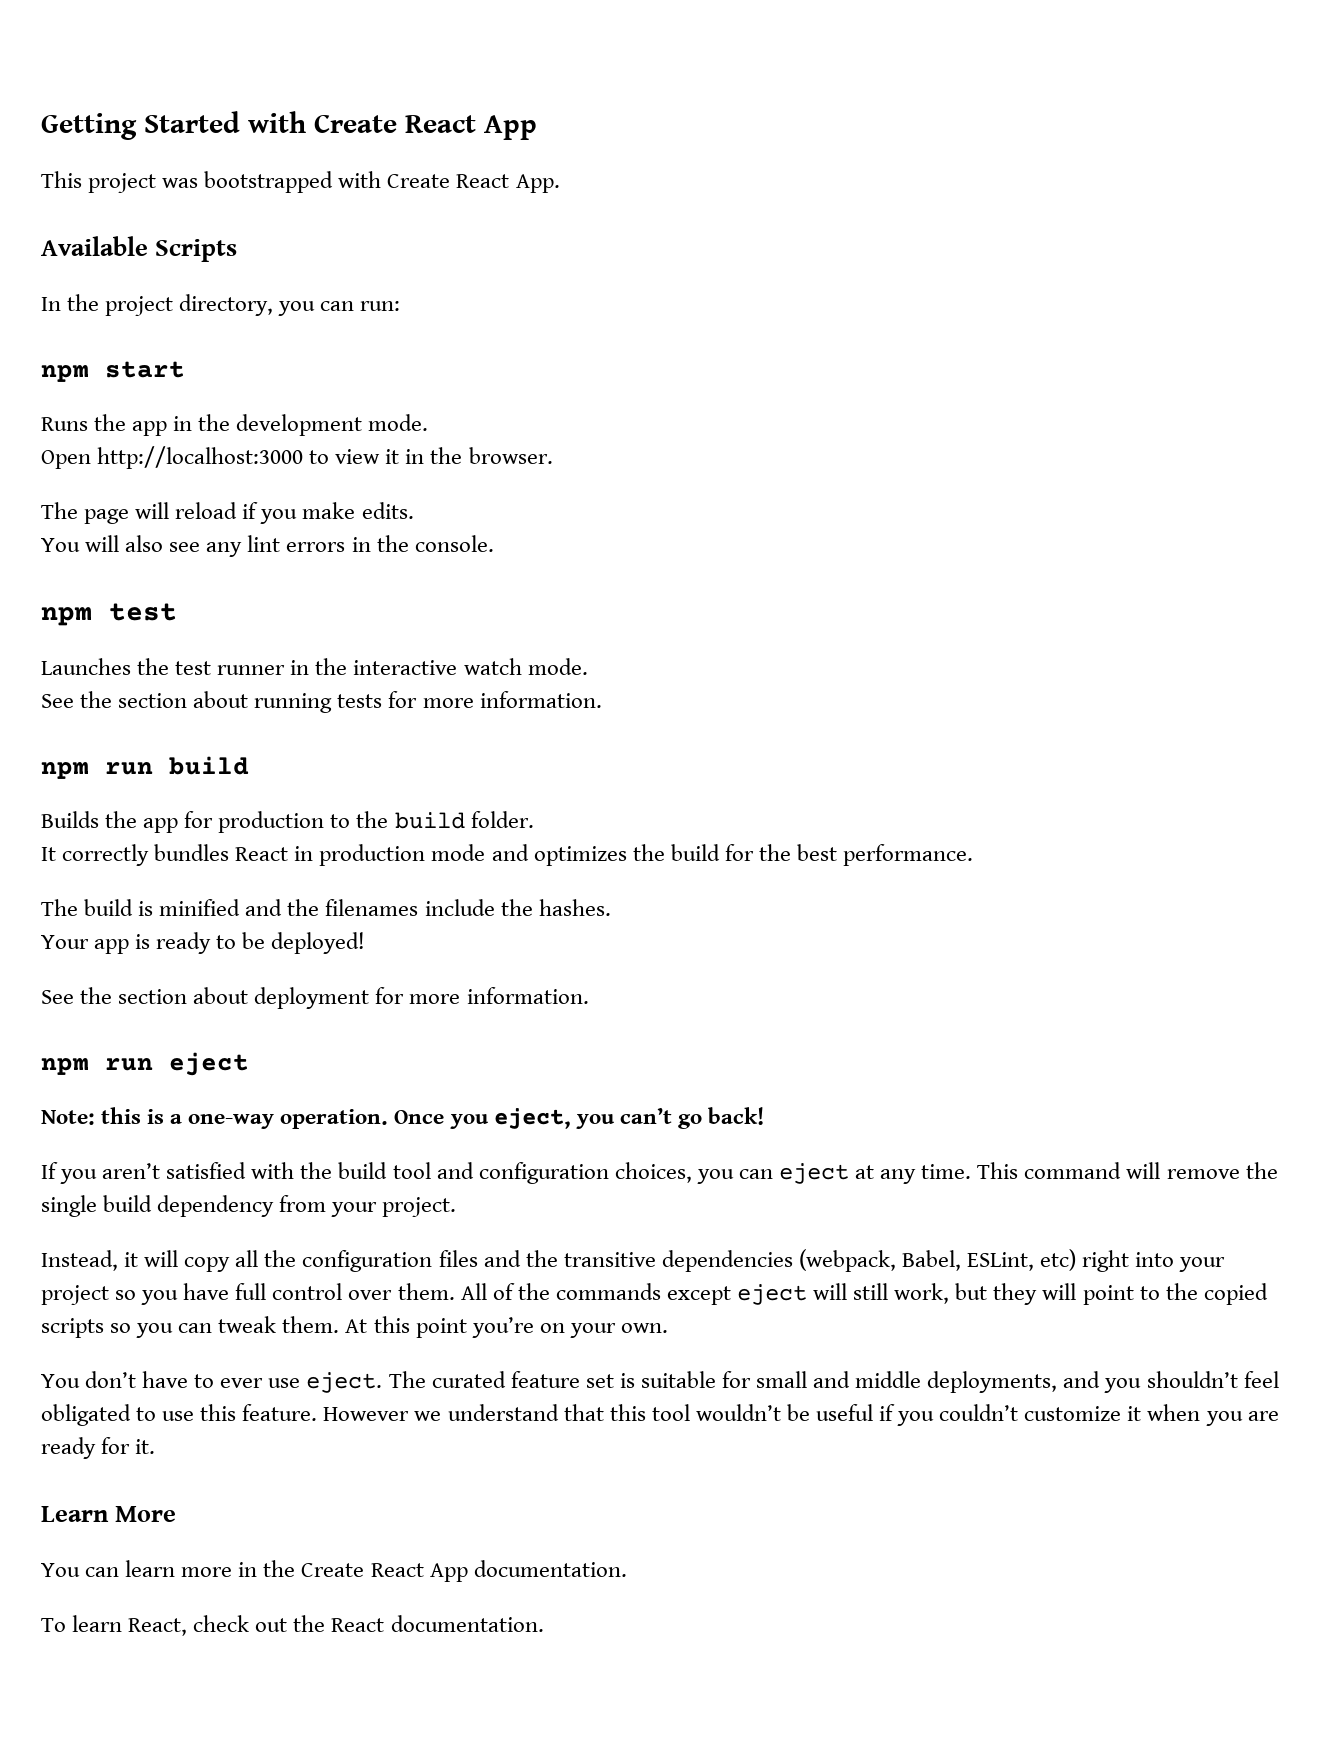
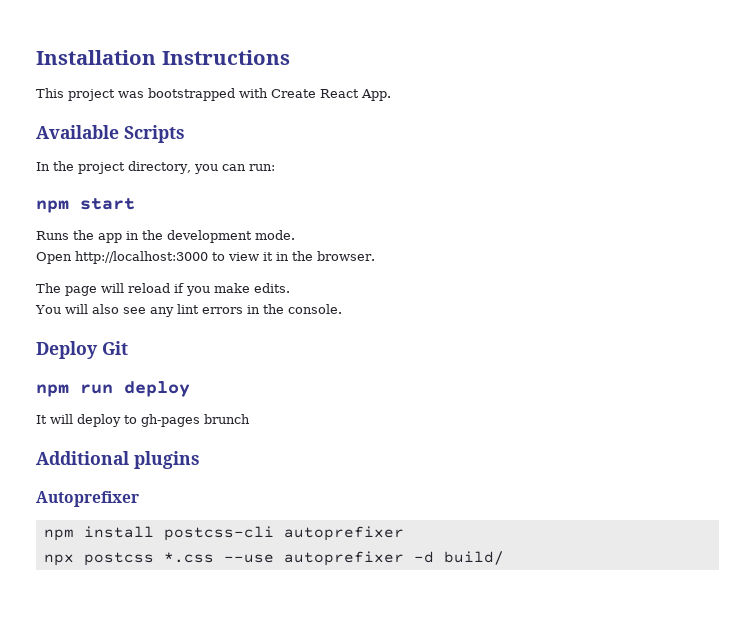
- Getting Started with Create React App
+ Installation Instructions
- npm test
- Launches the test runner in the interactive watch mode.
- See the section about running tests for more information.
- npm run build
- Builds the app for production to the build folder.
- It correctly bundles React in production mode and optimizes the build for the best performance.
- The build is minified and the filenames include the hashes.
- Your app is ready to be deployed!
- See the section about deployment for more information.
- npm run eject
- Note: this is a one-way operation. Once you eject, you can’t go back!
- If you aren’t satisfied with the build tool and configuration choices, you can eject at any time. This command will remove the single build dependency from your project.
- Instead, it will copy all the configuration files and the transitive dependencies (webpack, Babel, ESLint, etc) right into your project so you have full control over them. All of the commands except eject will still work, but they will point to the copied scripts so you can tweak them. At this point you’re on your own.
- You don’t have to ever use eject. The curated feature set is suitable for small and middle deployments, and you shouldn’t feel obligated to use this feature. However we understand that this tool wouldn’t be useful if you couldn’t customize it when you are ready for it.
- Learn More
- You can learn more in the Create React App documentation.
- To learn React, check out the React documentation.
+ Deploy Git
+ npm run deploy
+ It will deploy to gh-pages brunch
+ Additional plugins
+ Autoprefixer
+ npm install postcss-cli autoprefixer
+ npx postcss *.css --use autoprefixer -d build/

